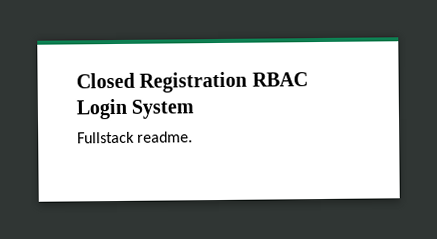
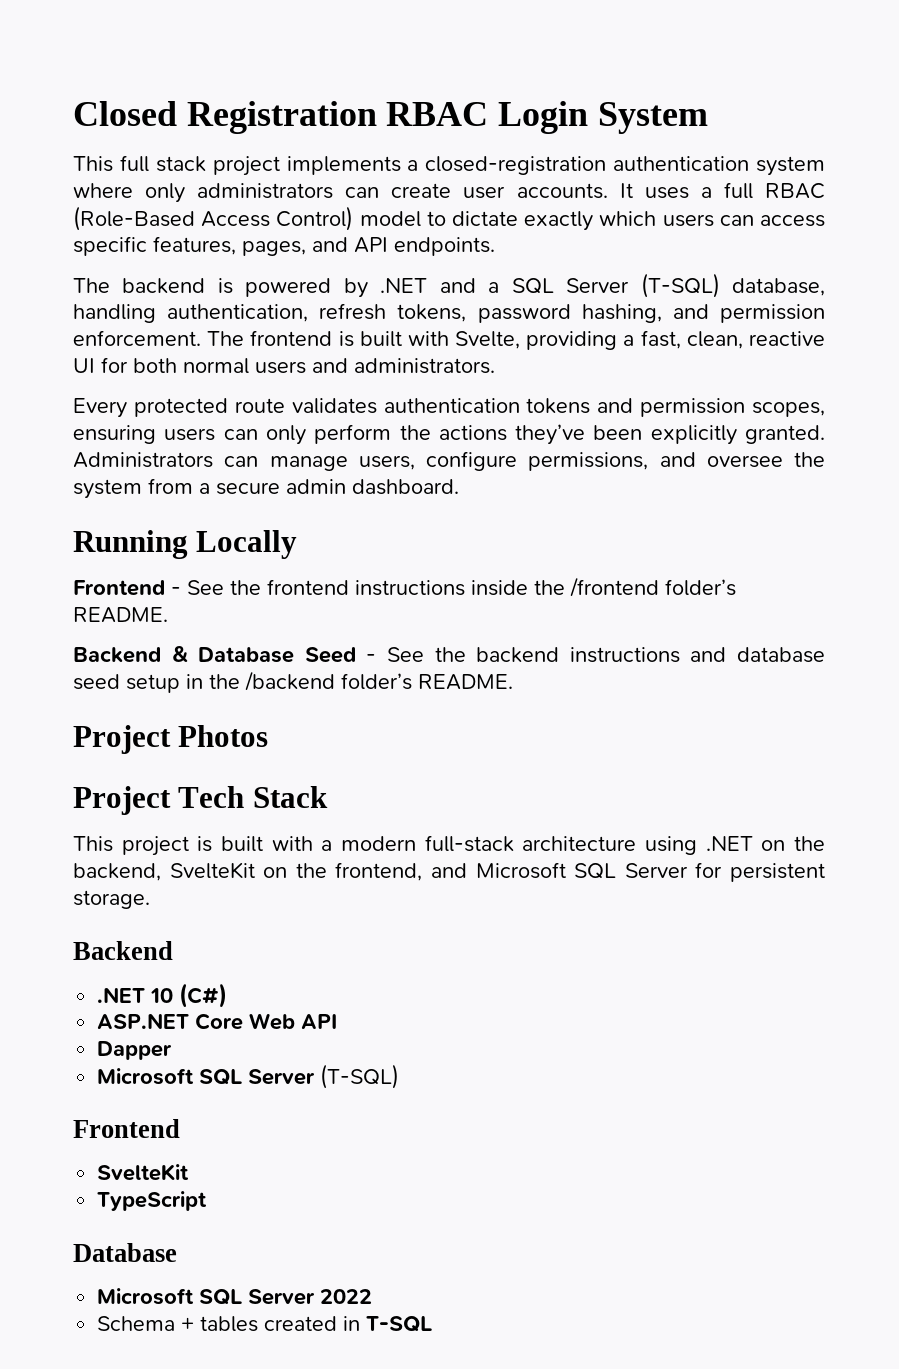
- Fullstack readme.
+ This full stack project implements a closed-registration authentication system where only administrators can create user accounts. It uses a full RBAC (Role-Based Access Control) model to dictate exactly which users can access specific features, pages, and API endpoints.
+ The backend is powered by .NET and a SQL Server (T-SQL) database, handling authentication, refresh tokens, password hashing, and permission enforcement. The frontend is built with Svelte, providing a fast, clean, reactive UI for both normal users and administrators.
+ Every protected route validates authentication tokens and permission scopes, ensuring users can only perform the actions they’ve been explicitly granted. Administrators can manage users, configure permissions, and oversee the system from a secure admin dashboard.
+ Running Locally
+ Frontend - See the frontend instructions inside the /frontend folder’s README.
+ Backend & Database Seed - See the backend instructions and database seed setup in the /backend folder’s README.
+ Project Photos
+ Project Tech Stack
+ This project is built with a modern full-stack architecture using .NET on the backend, SvelteKit on the frontend, and Microsoft SQL Server for persistent storage.
+ Backend
+ .NET 10 (C#)
+ ASP.NET Core Web API
+ Dapper
+ Microsoft SQL Server (T-SQL)
+ Frontend
+ SvelteKit
+ TypeScript
+ Database
+ Microsoft SQL Server 2022
+ Schema + tables created in T-SQL

